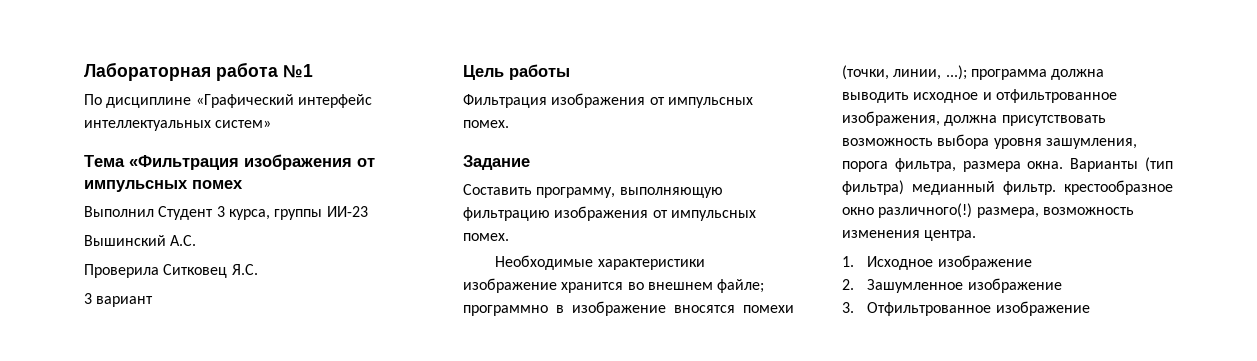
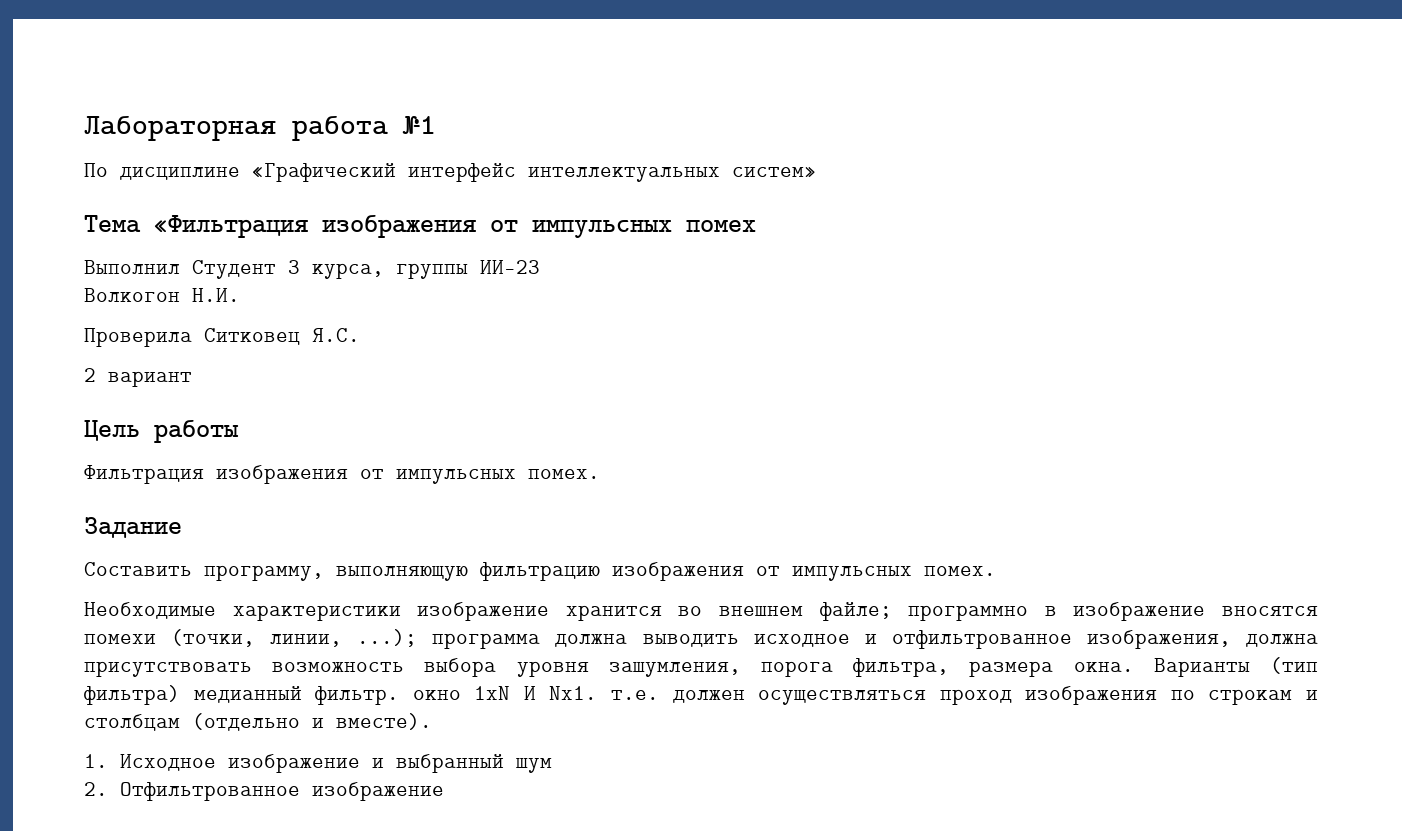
- Вышинский А.C.
+ Волкогон Н.И.
- 3 вариант
+ 2 вариант
- Варианты (тип фильтра) медианный фильтр. крестообразное окно различного(!) размера, возможность изменения центра.
+ Варианты (тип фильтра) медианный фильтр. окно 1хN И Nx1. т.е. должен осуществляться проход изображения по строкам и столбцам (отдельно и вместе).
- 1. Исходное изображение
- 2. Зашумленное изображение
- 3. Отфильтрованное изображение
+ 1. Исходное изображение и выбранный шум
+ 2. Отфильтрованное изображение

